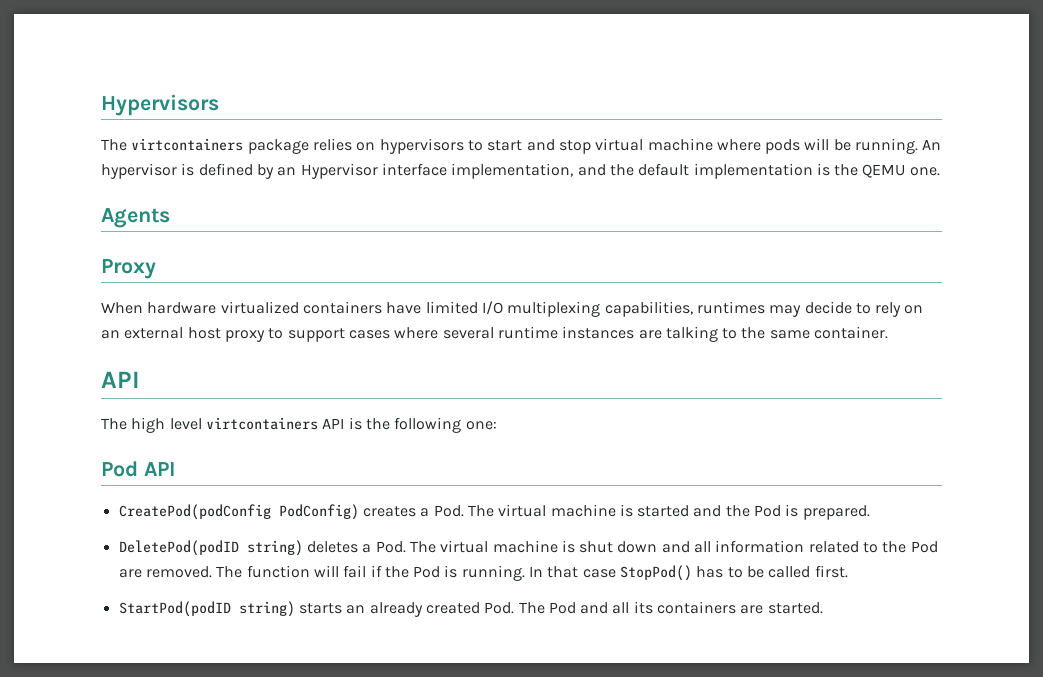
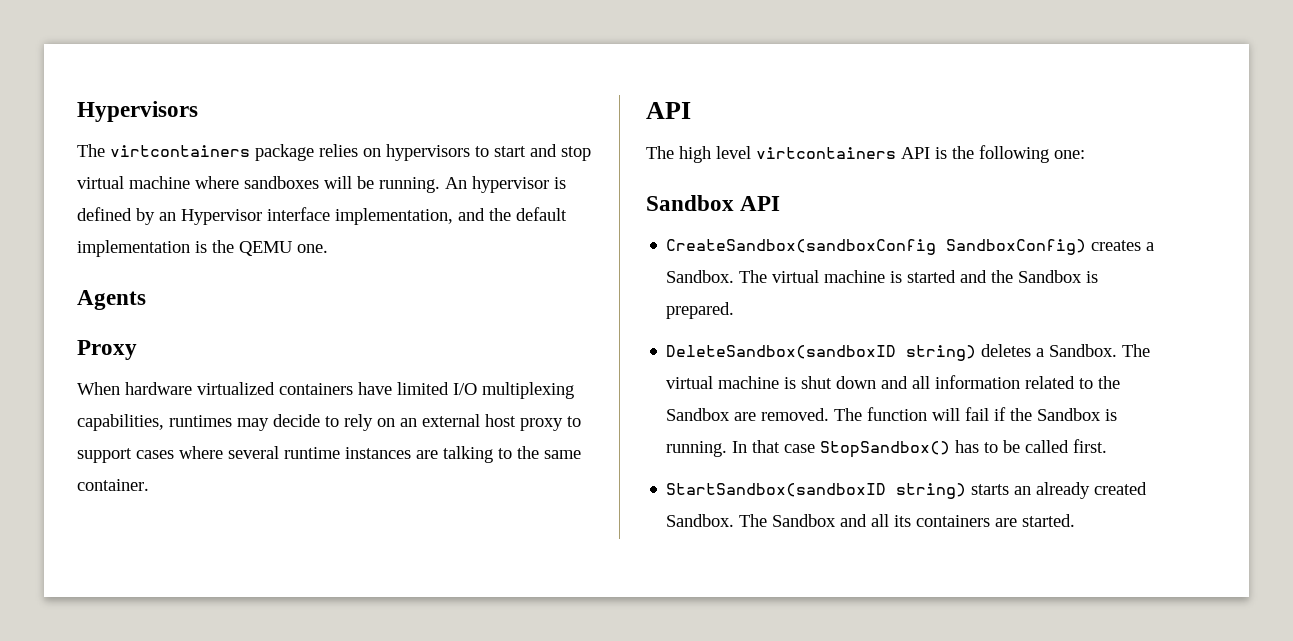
- The virtcontainers package relies on hypervisors to start and stop virtual machine where pods will be running.
+ The virtcontainers package relies on hypervisors to start and stop virtual machine where sandboxes will be running.
- Pod API
- CreatePod(podConfig PodConfig) creates a Pod. The virtual machine is started and the Pod is prepared.
+ Sandbox API
+ CreateSandbox(sandboxConfig SandboxConfig) creates a Sandbox. The virtual machine is started and the Sandbox is prepared.
- DeletePod(podID string) deletes a Pod. The virtual machine is shut down and all information related to the Pod are removed.
+ DeleteSandbox(sandboxID string) deletes a Sandbox. The virtual machine is shut down and all information related to the Sandbox are removed.
- The function will fail if the Pod is running.
+ The function will fail if the Sandbox is running.
- In that case StopPod() has to be called first.
+ In that case StopSandbox() has to be called first.
- StartPod(podID string) starts an already created Pod. The Pod and all its containers are started.
+ StartSandbox(sandboxID string) starts an already created Sandbox. The Sandbox and all its containers are started.

